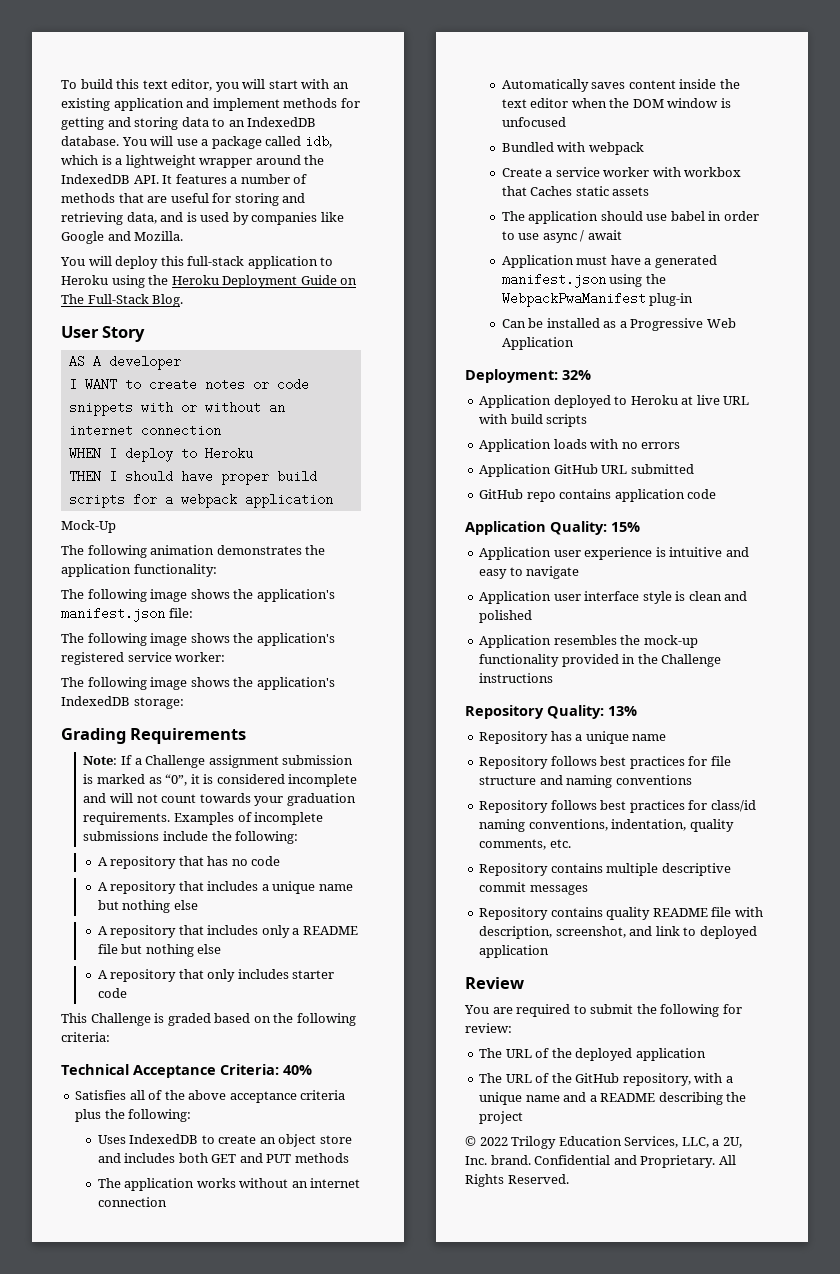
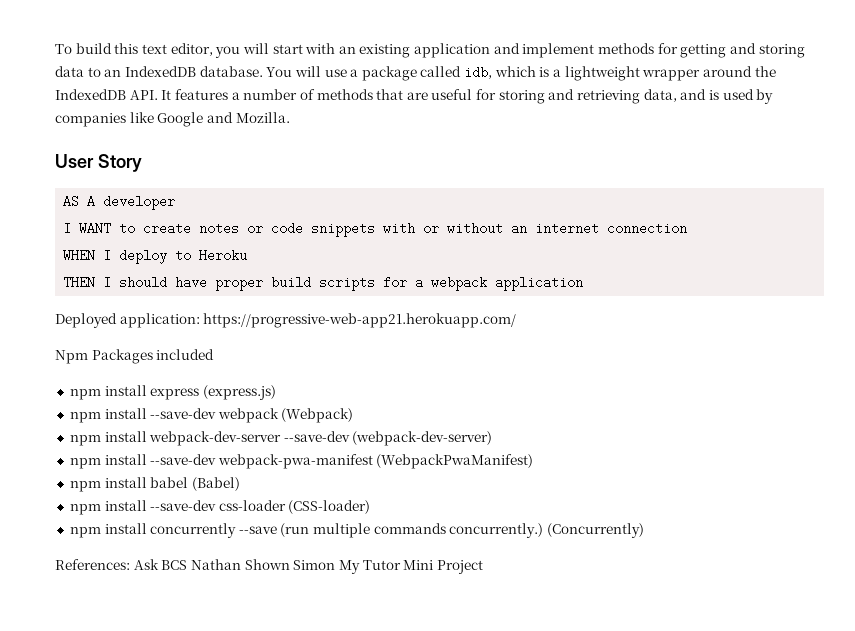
- You will deploy this full-stack application to Heroku using the Heroku Deployment Guide on The Full-Stack Blog.
- Mock-Up
- The following animation demonstrates the application functionality:
- The following image shows the application's manifest.json file:
- The following image shows the application's registered service worker:
- The following image shows the application's IndexedDB storage:
- Grading Requirements
- Note: If a Challenge assignment submission is marked as “0”, it is considered incomplete and will not count towards your graduation requirements. Examples of incomplete submissions include the following:
- A repository that has no code
- A repository that includes a unique name but nothing else
- A repository that includes only a README file but nothing else
- A repository that only includes starter code
- This Challenge is graded based on the following criteria:
- Technical Acceptance Criteria: 40%
- Satisfies all of the above acceptance criteria plus the following:
- Uses IndexedDB to create an object store and includes both GET and PUT methods
- The application works without an internet connection
- Automatically saves content inside the text editor when the DOM window is unfocused
- Bundled with webpack
- Create a service worker with workbox that Caches static assets
- The application should use babel in order to use async / await
- Application must have a generated manifest.json using the WebpackPwaManifest plug-in
- Can be installed as a Progressive Web Application
- Deployment: 32%
- Application deployed to Heroku at live URL with build scripts
- Application loads with no errors
- Application GitHub URL submitted
- GitHub repo contains application code
- Application Quality: 15%
- Application user experience is intuitive and easy to navigate
- Application user interface style is clean and polished
- Application resembles the mock-up functionality provided in the Challenge instructions
- Repository Quality: 13%
- Repository has a unique name
- Repository follows best practices for file structure and naming conventions
- Repository follows best practices for class/id naming conventions, indentation, quality comments, etc.
- Repository contains multiple descriptive commit messages
- Repository contains quality README file with description, screenshot, and link to deployed application
- Review
- You are required to submit the following for review:
- The URL of the deployed application
- The URL of the GitHub repository, with a unique name and a README describing the project
- © 2022 Trilogy Education Services, LLC, a 2U, Inc. brand. Confidential and Proprietary. All Rights Reserved.
+ Deployed application: https://progressive-web-app21.herokuapp.com/
+ Npm Packages included
+ npm install express (express.js)
+ npm install --save-dev webpack (Webpack)
+ npm install webpack-dev-server --save-dev (webpack-dev-server)
+ npm install --save-dev webpack-pwa-manifest (WebpackPwaManifest)
+ npm install babel (Babel)
+ npm install --save-dev css-loader (CSS-loader)
+ npm install concurrently --save (run multiple commands concurrently.) (Concurrently)
+ References: Ask BCS Nathan Shown Simon My Tutor Mini Project

